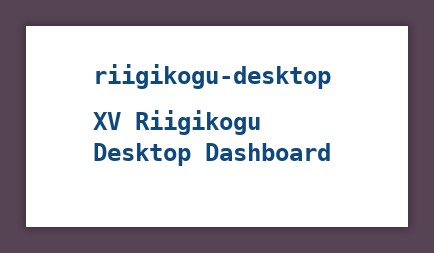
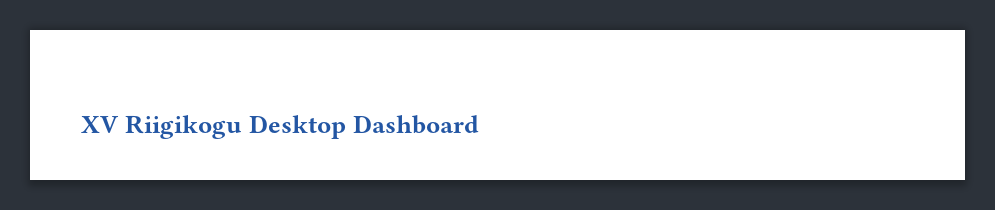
- riigikogu-desktop

